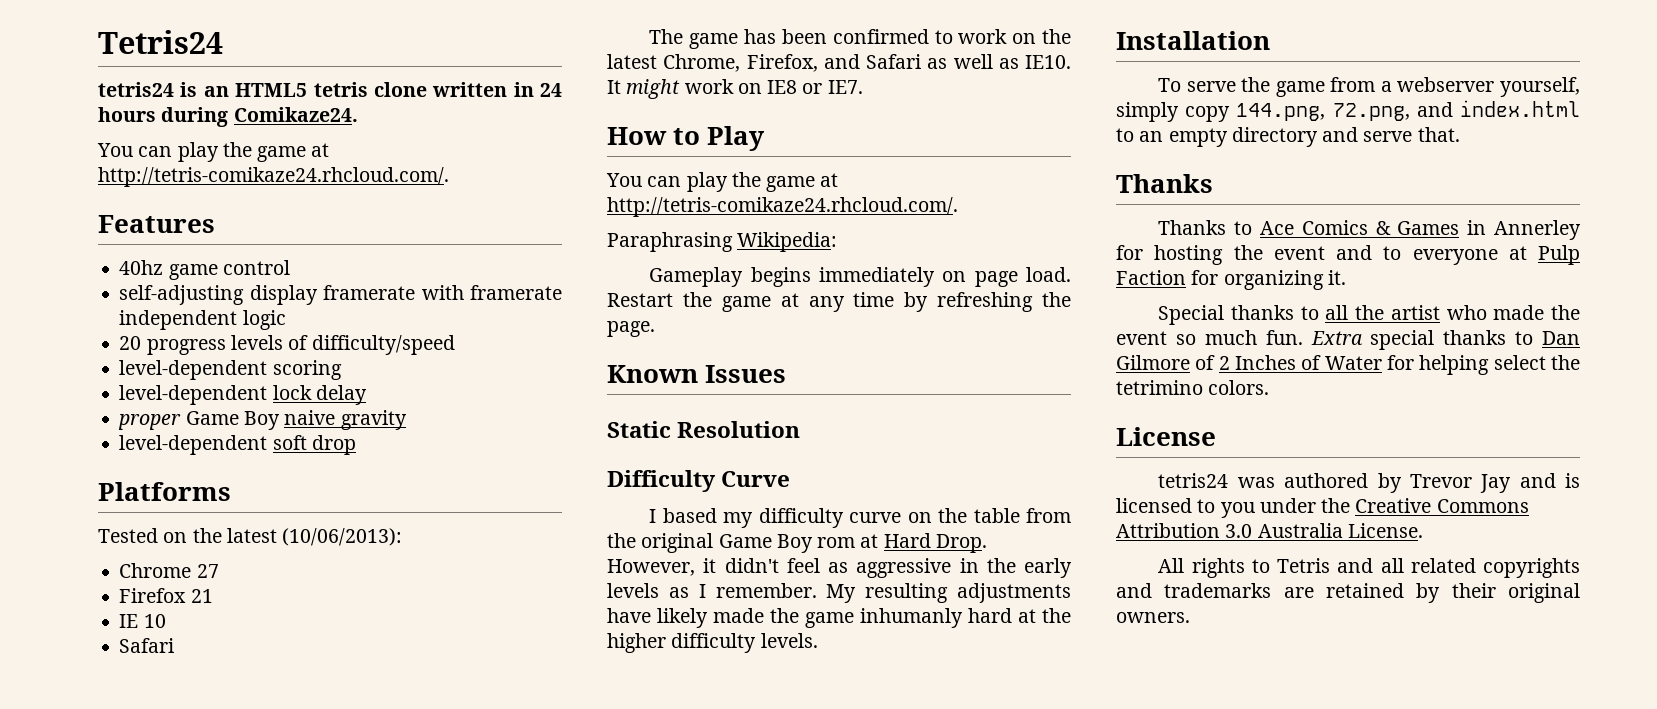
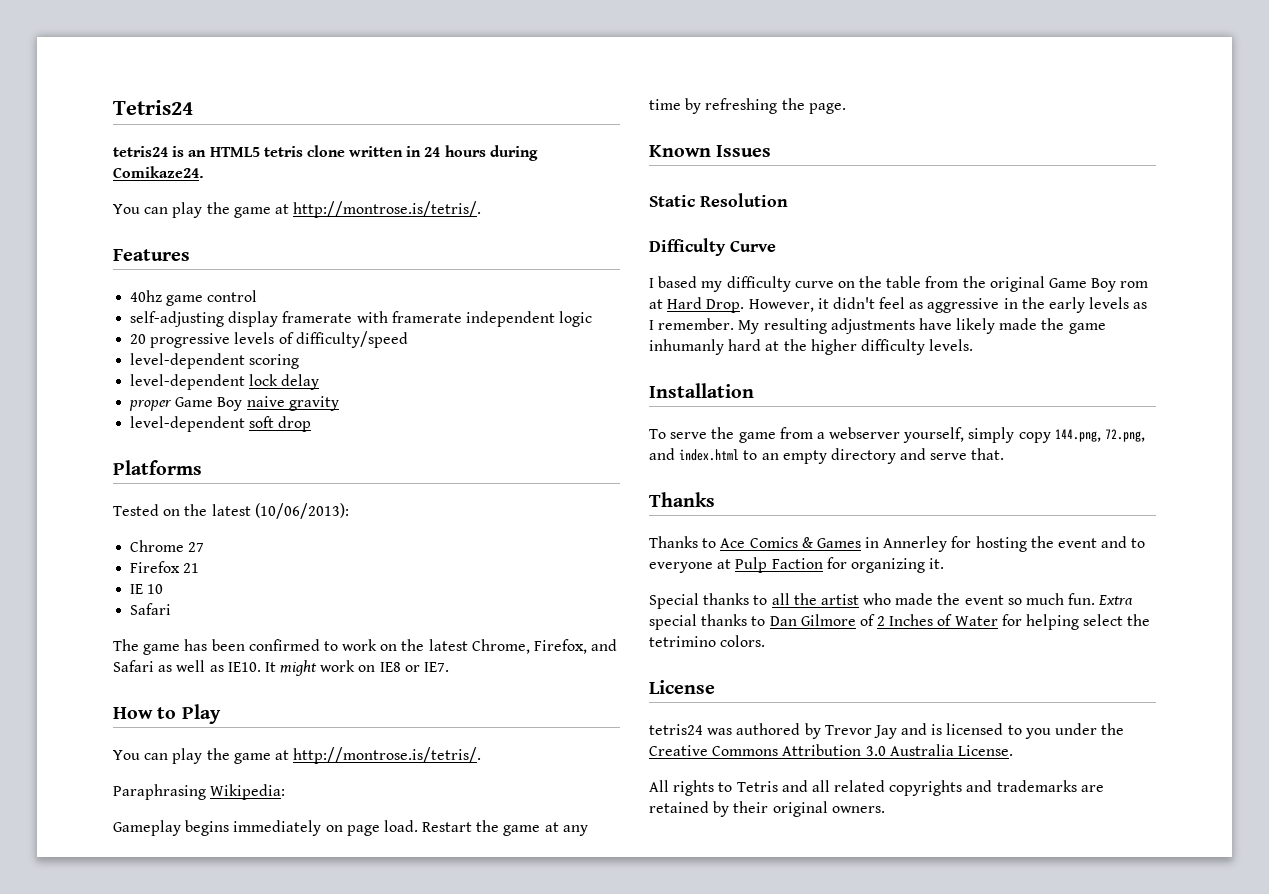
  tetris24 is an HTML5 tetris clone written in 24 hours during Comikaze24.
- You can play the game at http://tetris-comikaze24.rhcloud.com/.
+ You can play the game at http://montrose.is/tetris/.
- 20 progress levels of difficulty/speed
+ 20 progressive levels of difficulty/speed
  How to Play
- You can play the game at http://tetris-comikaze24.rhcloud.com/.
+ You can play the game at http://montrose.is/tetris/.

